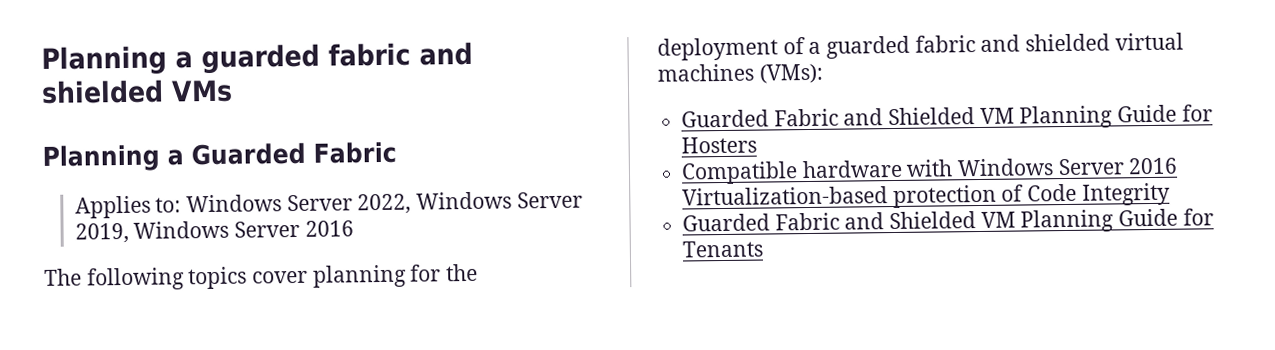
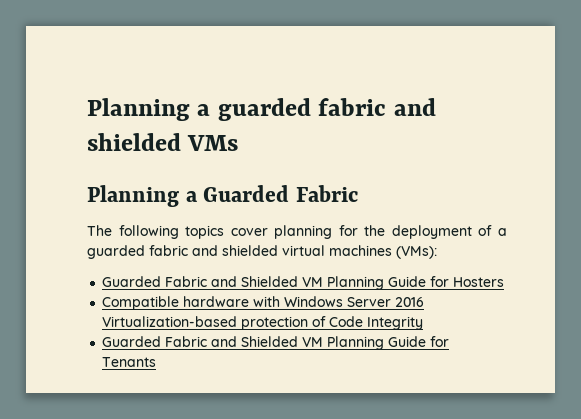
- Applies to: Windows Server 2022, Windows Server 2019, Windows Server 2016

